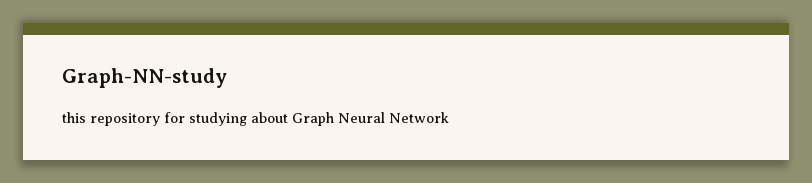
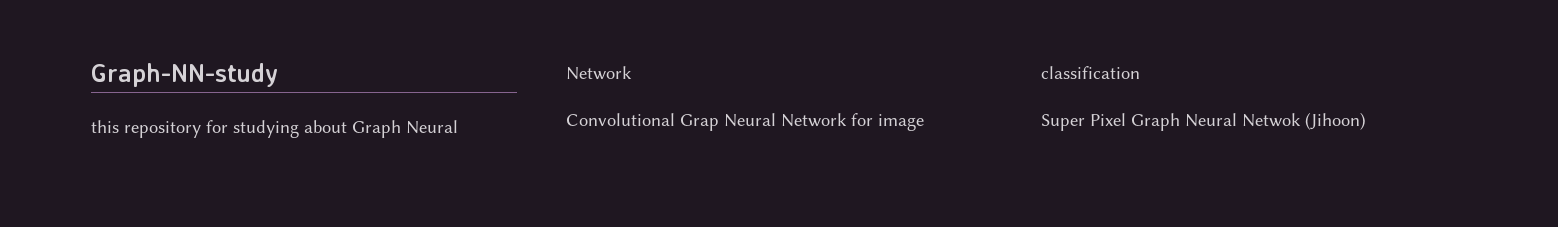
+ Convolutional Grap Neural Network for image classification
+ Super Pixel Graph Neural Netwok (Jihoon)

